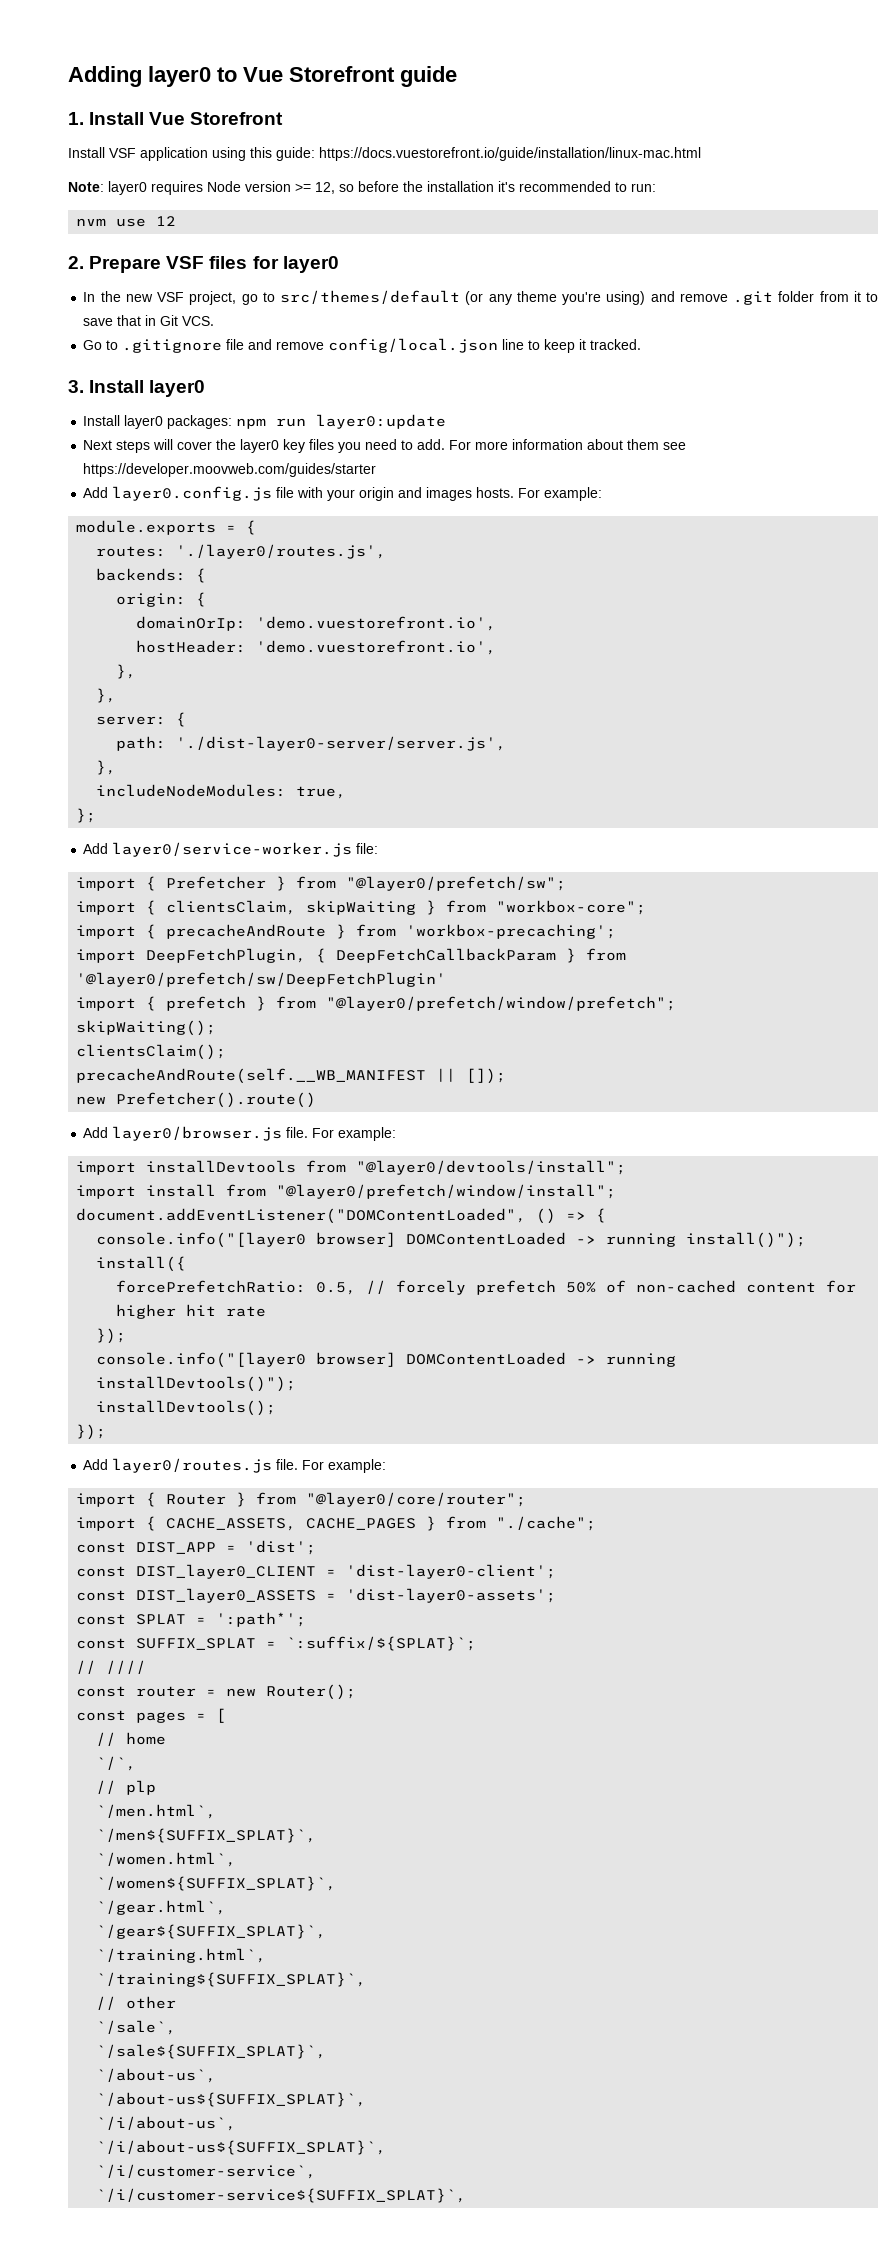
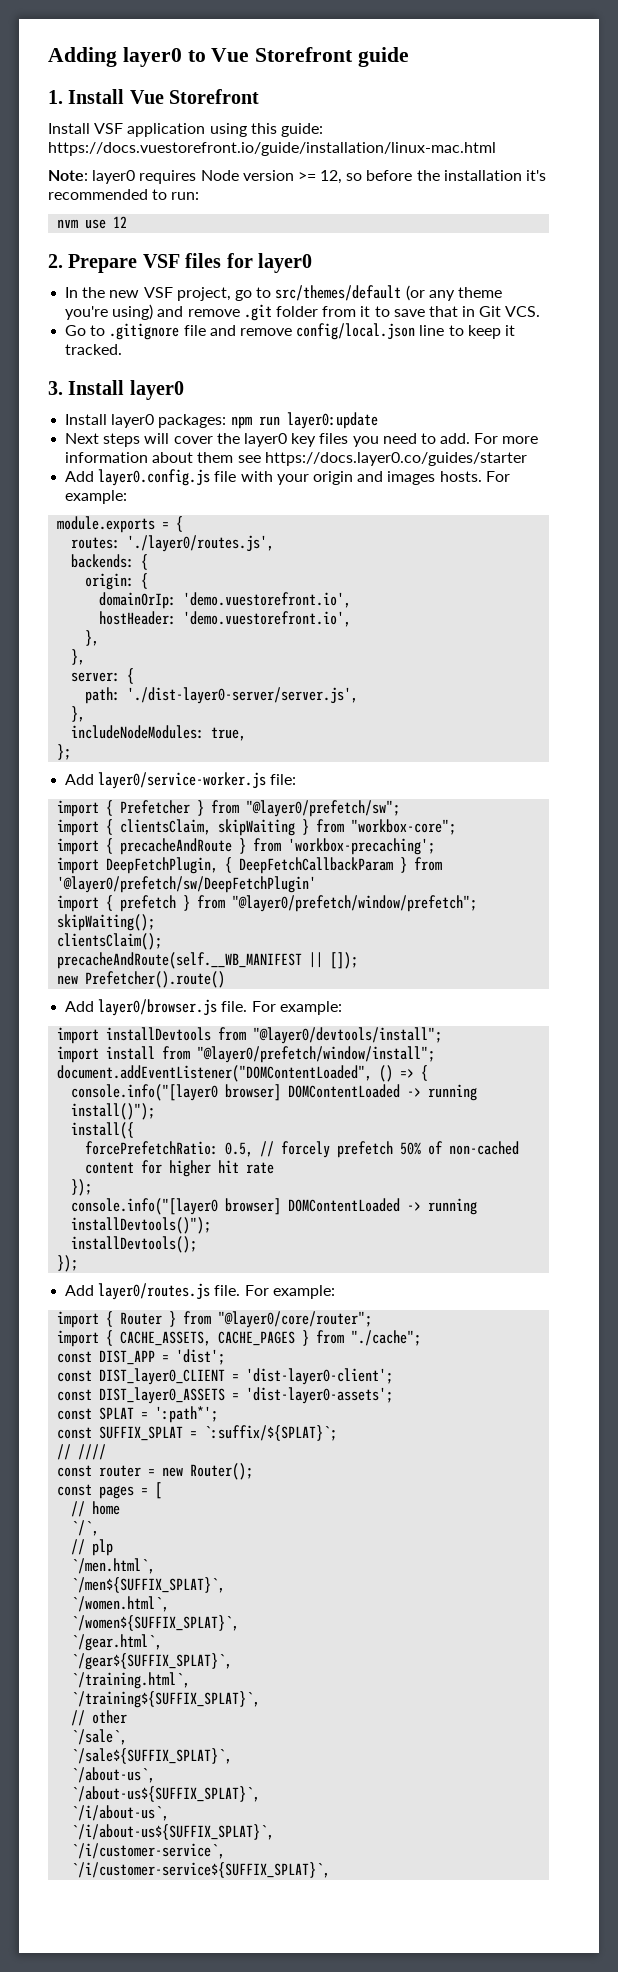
- For more information about them see https://developer.moovweb.com/guides/starter
+ For more information about them see https://docs.layer0.co/guides/starter

